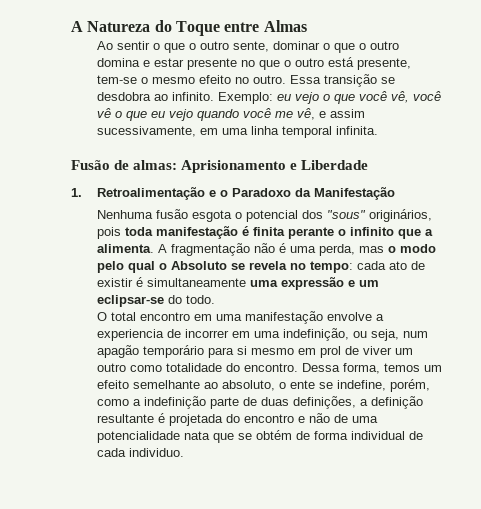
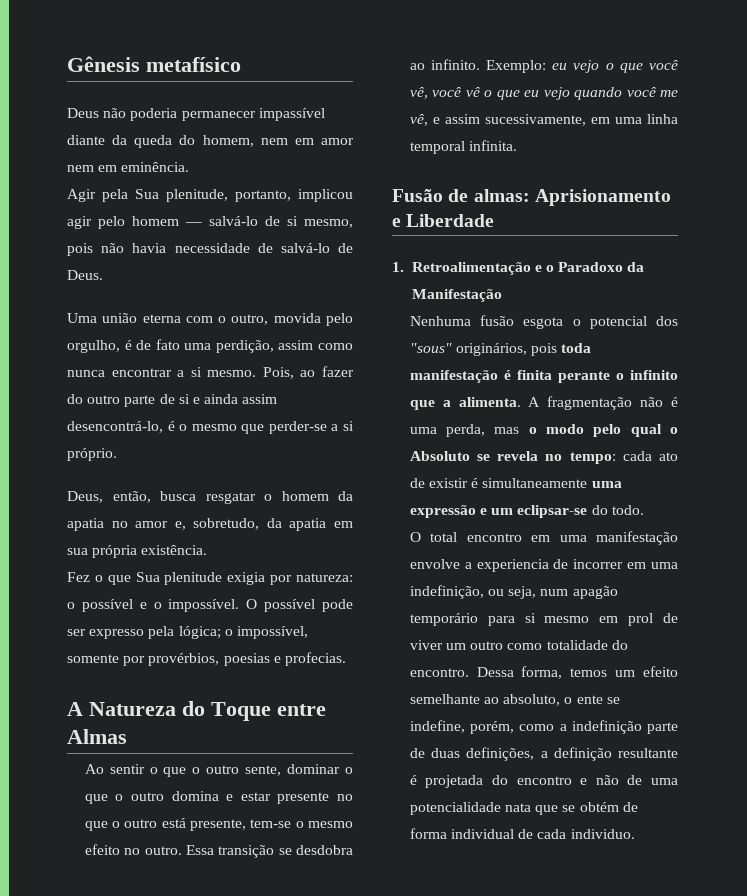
+ Gênesis metafísico
+ Deus não poderia permanecer impassível diante da queda do homem, nem em amor nem em eminência.
+ Agir pela Sua plenitude, portanto, implicou agir pelo homem — salvá-lo de si mesmo, pois não havia necessidade de salvá-lo de Deus.
+ Uma união eterna com o outro, movida pelo orgulho, é de fato uma perdição, assim como nunca encontrar a si mesmo. Pois, ao fazer do outro parte de si e ainda assim desencontrá-lo, é o mesmo que perder-se a si próprio.
+ Deus, então, busca resgatar o homem da apatia no amor e, sobretudo, da apatia em sua própria existência.
+ Fez o que Sua plenitude exigia por natureza: o possível e o impossível. O possível pode ser expresso pela lógica; o impossível, somente por provérbios, poesias e profecias.

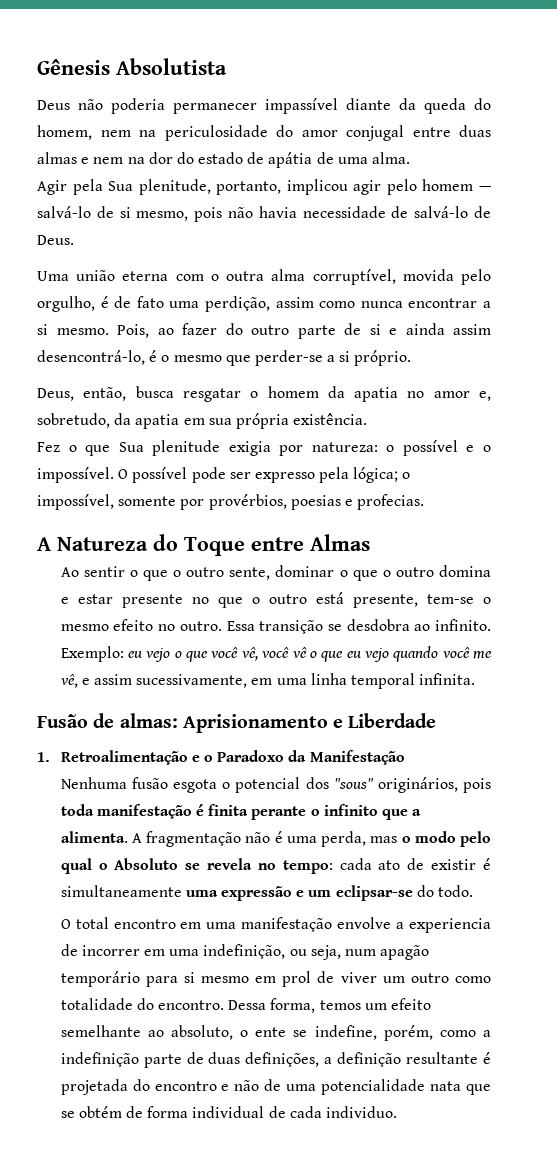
- Gênesis metafísico
+ Gênesis Absolutista
- Deus não poderia permanecer impassível diante da queda do homem, nem em amor nem em eminência.
+ Deus não poderia permanecer impassível diante da queda do homem, nem na periculosidade do amor conjugal entre duas almas e nem na dor do estado de apátia de uma alma.
- Uma união eterna com o outro, movida pelo orgulho, é de fato uma perdição, assim como nunca encontrar a si mesmo.
+ Uma união eterna com o outra alma corruptível, movida pelo orgulho, é de fato uma perdição, assim como nunca encontrar a si mesmo.

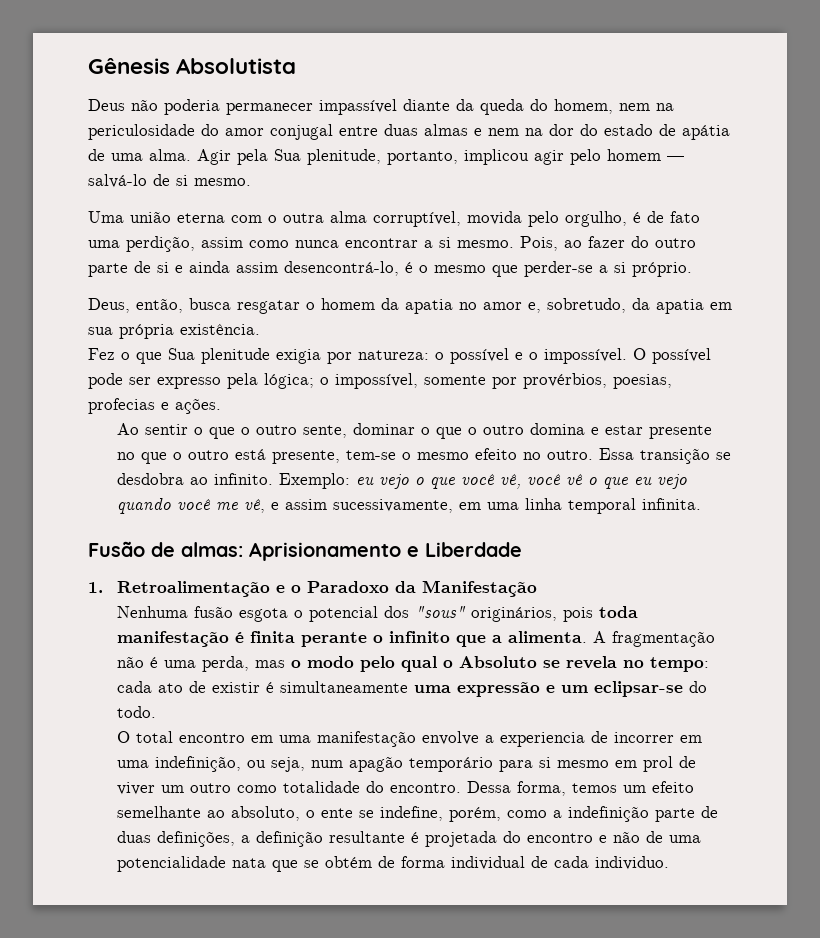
- Deus não poderia permanecer impassível diante da queda do homem, nem na periculosidade do amor conjugal entre duas almas e nem na dor do estado de apátia de uma alma.
- Agir pela Sua plenitude, portanto, implicou agir pelo homem — salvá-lo de si mesmo, pois não havia necessidade de salvá-lo de Deus.
+ Deus não poderia permanecer impassível diante da queda do homem, nem na periculosidade do amor conjugal entre duas almas e nem na dor do estado de apátia de uma alma. Agir pela Sua plenitude, portanto, implicou agir pelo homem — salvá-lo de si mesmo.
- O possível pode ser expresso pela lógica; o impossível, somente por provérbios, poesias e profecias.
- A Natureza do Toque entre Almas
+ O possível pode ser expresso pela lógica; o impossível, somente por provérbios, poesias, profecias e ações.

